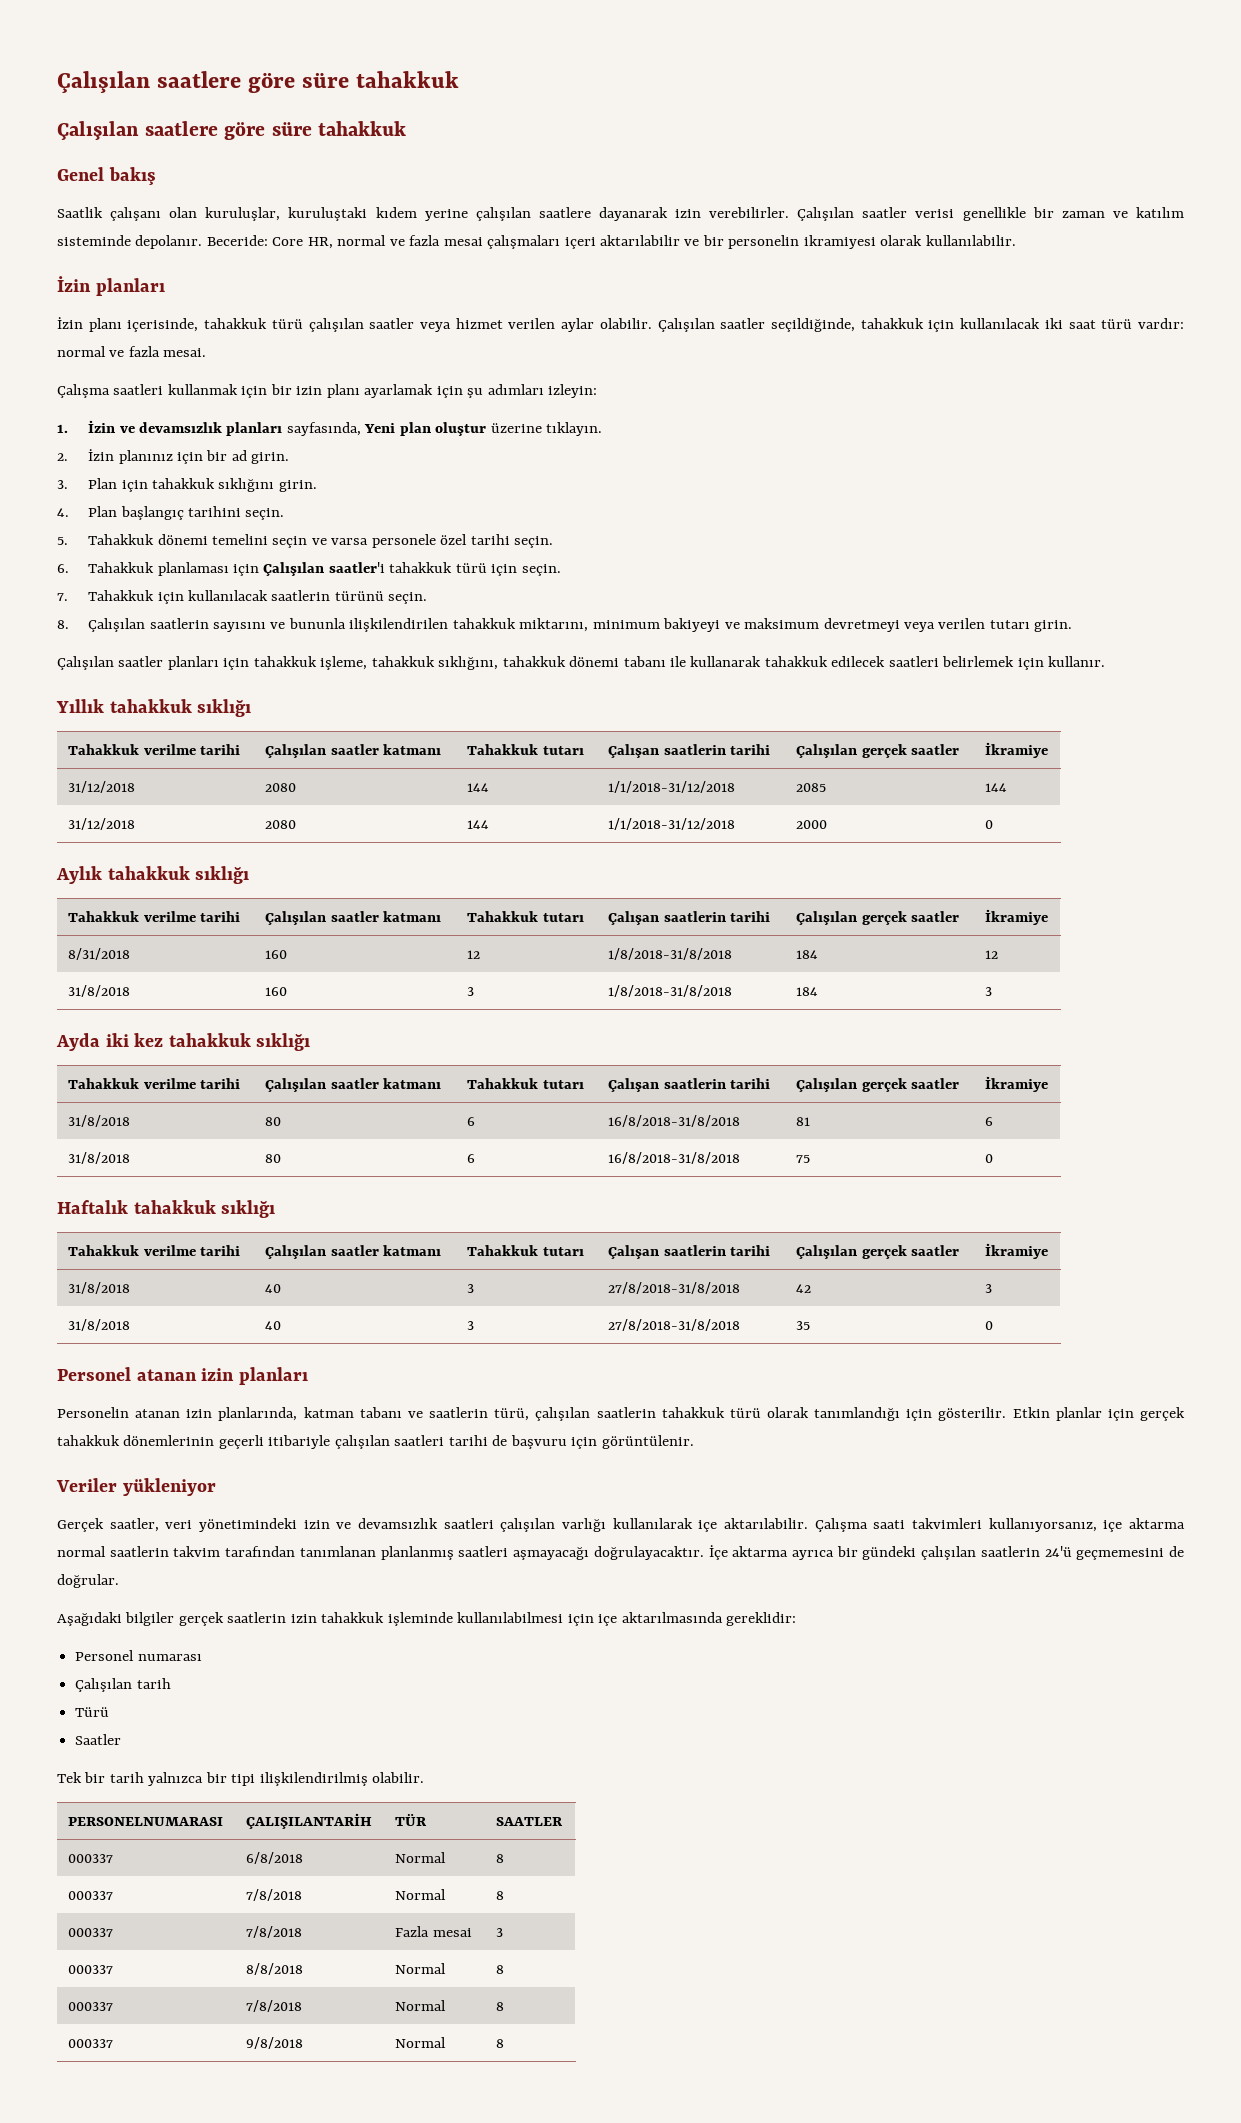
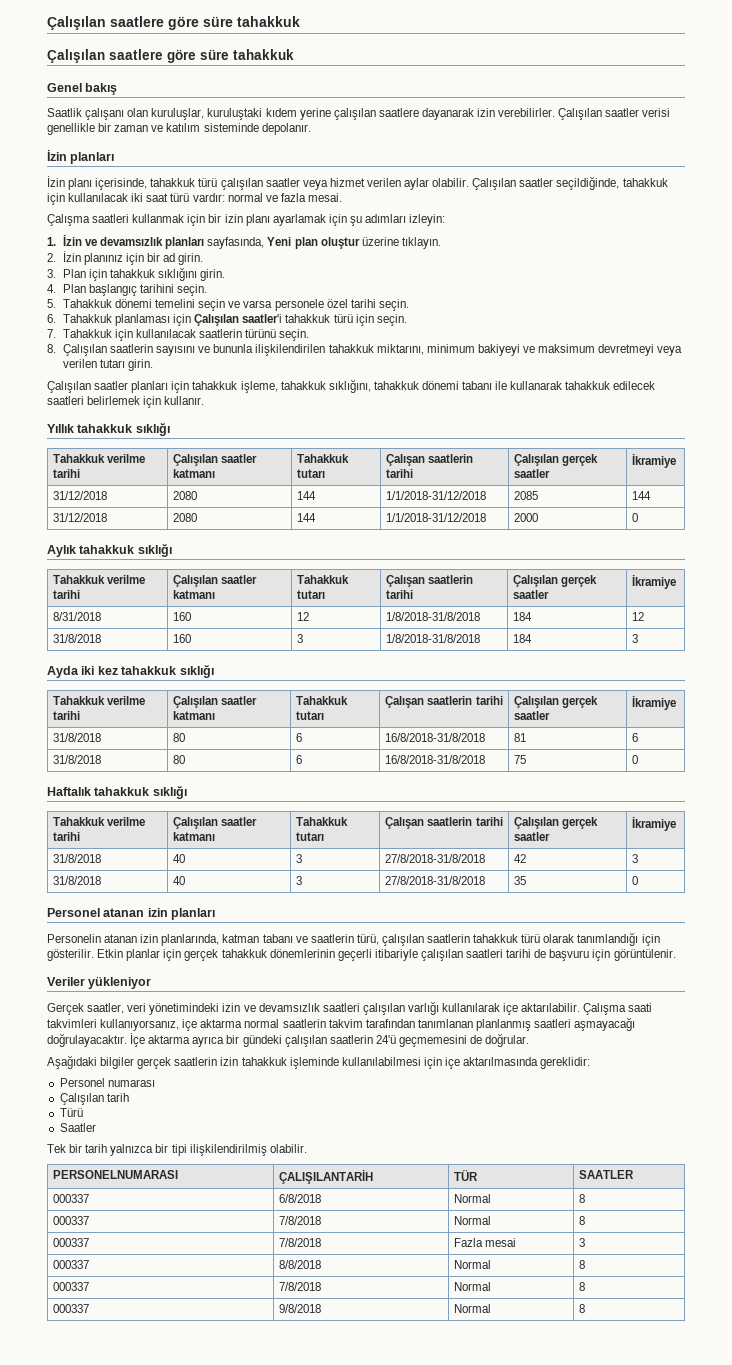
- Beceride: Core HR, normal ve fazla mesai çalışmaları içeri aktarılabilir ve bir personelin ikramiyesi olarak kullanılabilir.

